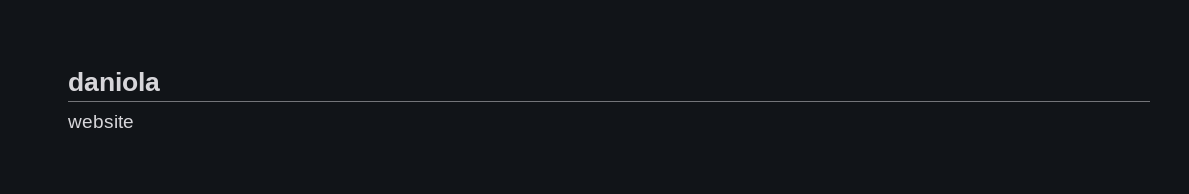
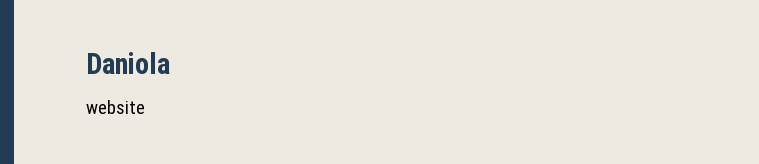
- daniola
+ Daniola

